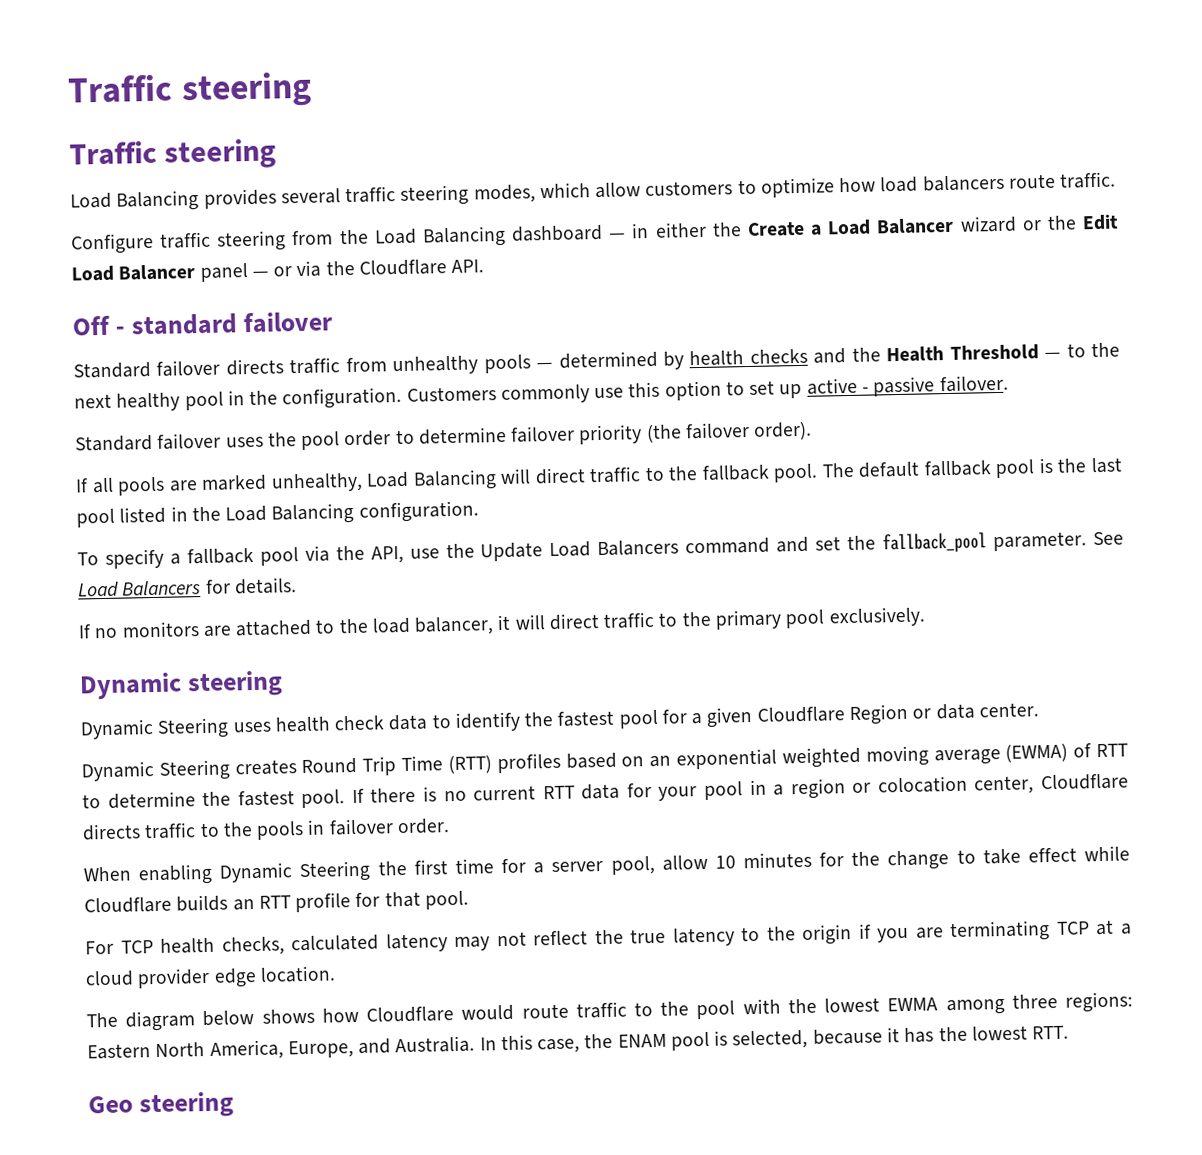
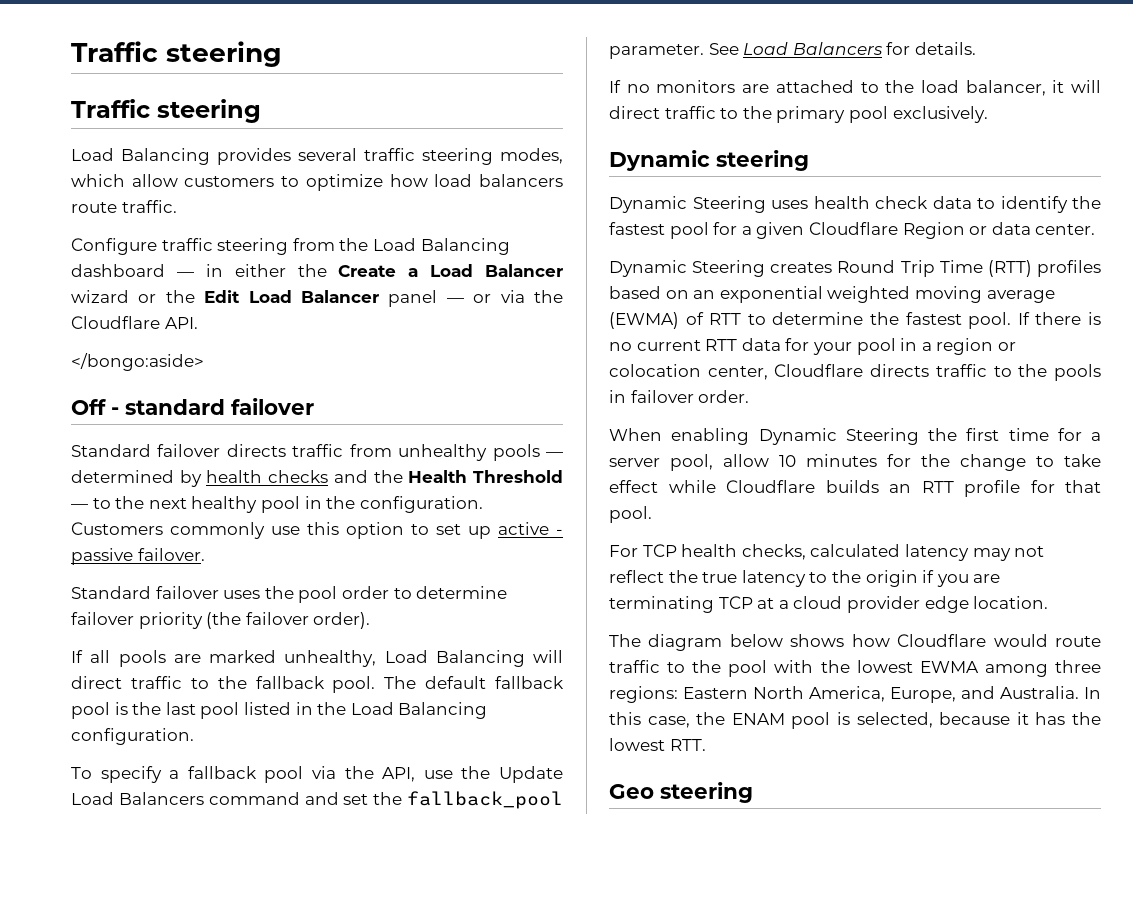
+ </bongo:aside>

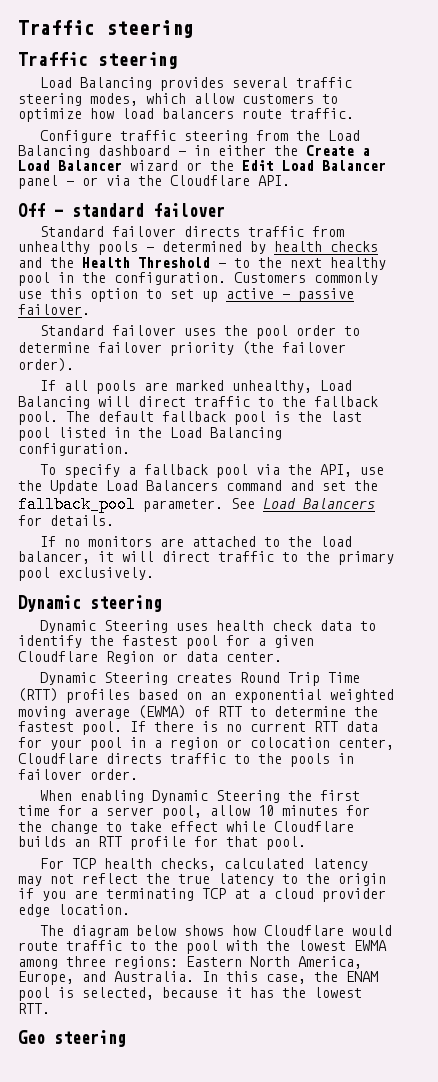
- </bongo:aside>

